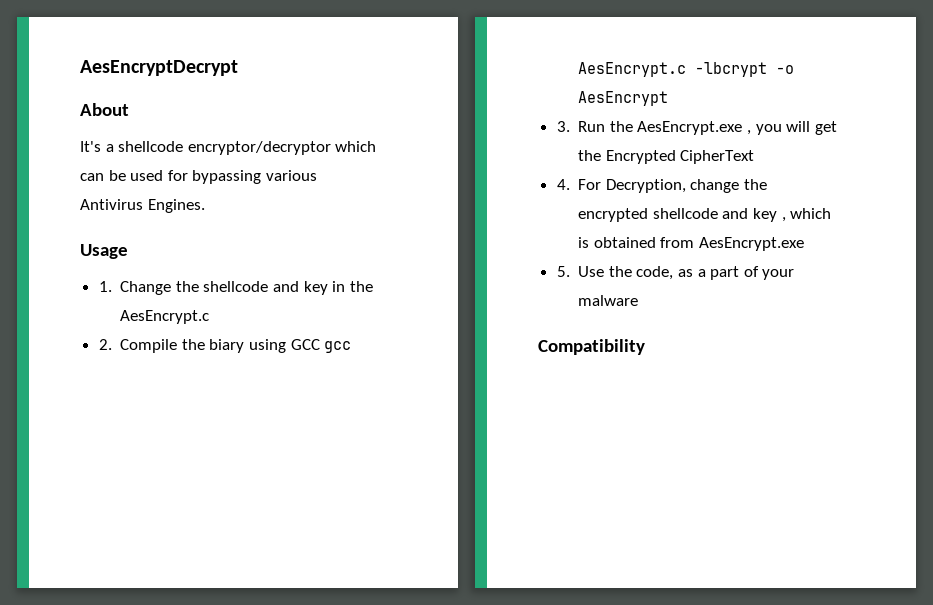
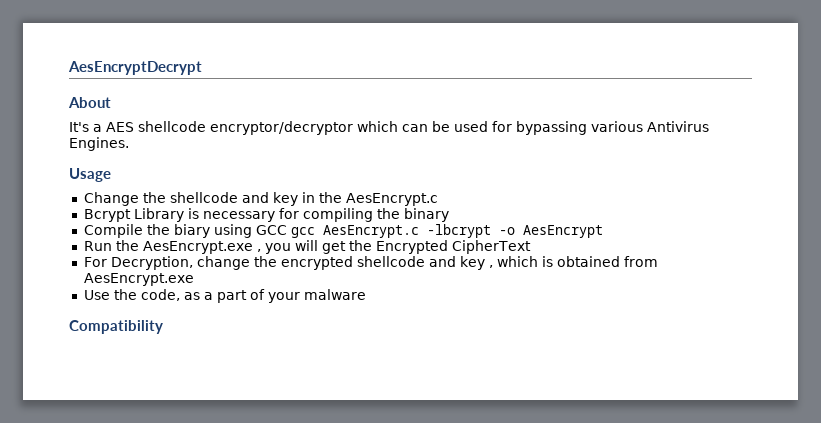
- It's a shellcode encryptor/decryptor which can be used for bypassing various Antivirus Engines.
+ It's a AES shellcode encryptor/decryptor which can be used for bypassing various Antivirus Engines.
- 1. Change the shellcode and key in the AesEncrypt.c
+ Change the shellcode and key in the AesEncrypt.c
- 2. Compile the biary using GCC gcc AesEncrypt.c -lbcrypt -o AesEncrypt
+ Bcrypt Library is necessary for compiling the binary
+ Compile the biary using GCC gcc AesEncrypt.c -lbcrypt -o AesEncrypt
- 3. Run the AesEncrypt.exe , you will get the Encrypted CipherText
+ Run the AesEncrypt.exe , you will get the Encrypted CipherText
- 4. For Decryption, change the encrypted shellcode and key , which is obtained from AesEncrypt.exe
+ For Decryption, change the encrypted shellcode and key , which is obtained from AesEncrypt.exe
- 5. Use the code, as a part of your malware
+ Use the code, as a part of your malware

